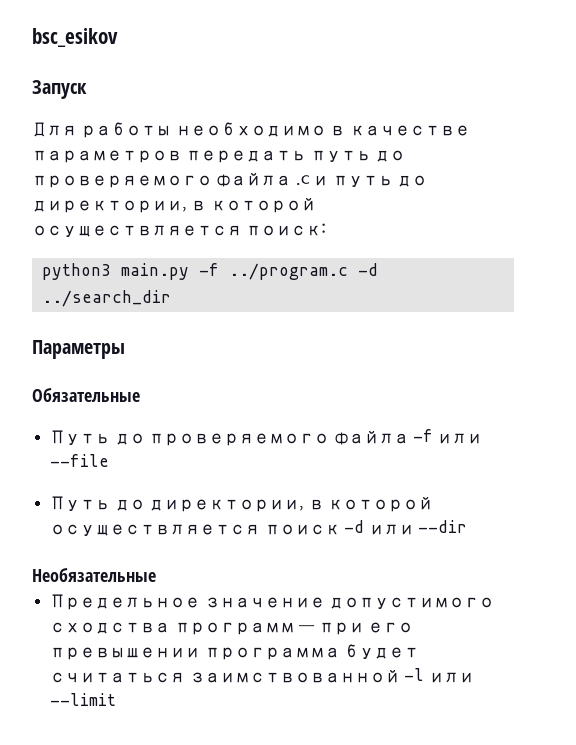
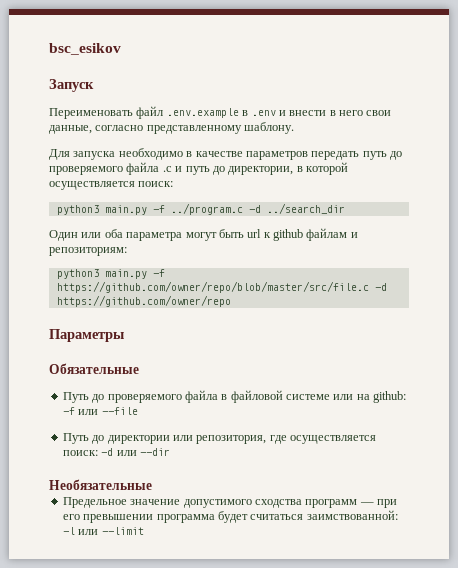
+ Переименовать файл .env.example в .env и внести в него свои данные, согласно представленному шаблону.
- Для работы необходимо в качестве параметров передать путь до проверяемого файла .c и путь до директории, в которой осуществляется поиск:
+ Для запуска необходимо в качестве параметров передать путь до проверяемого файла .c и путь до директории, в которой осуществляется поиск:
+ Один или оба параметра могут быть url к github файлам и репозиториям:
+ python3 main.py -f https://github.com/owner/repo/blob/master/src/file.c -d https://github.com/owner/repo
- Путь до проверяемого файла -f или --file
+ Путь до проверяемого файла в файловой системе или на github: -f или --file
- Путь до директории, в которой осуществляется поиск -d или --dir
+ Путь до директории или репозитория, где осуществляется поиск: -d или --dir
- Предельное значение допустимого сходства программ — при его превышении программа будет считаться заимствованной -l или --limit
+ Предельное значение допустимого сходства программ — при его превышении программа будет считаться заимствованной: -l или --limit

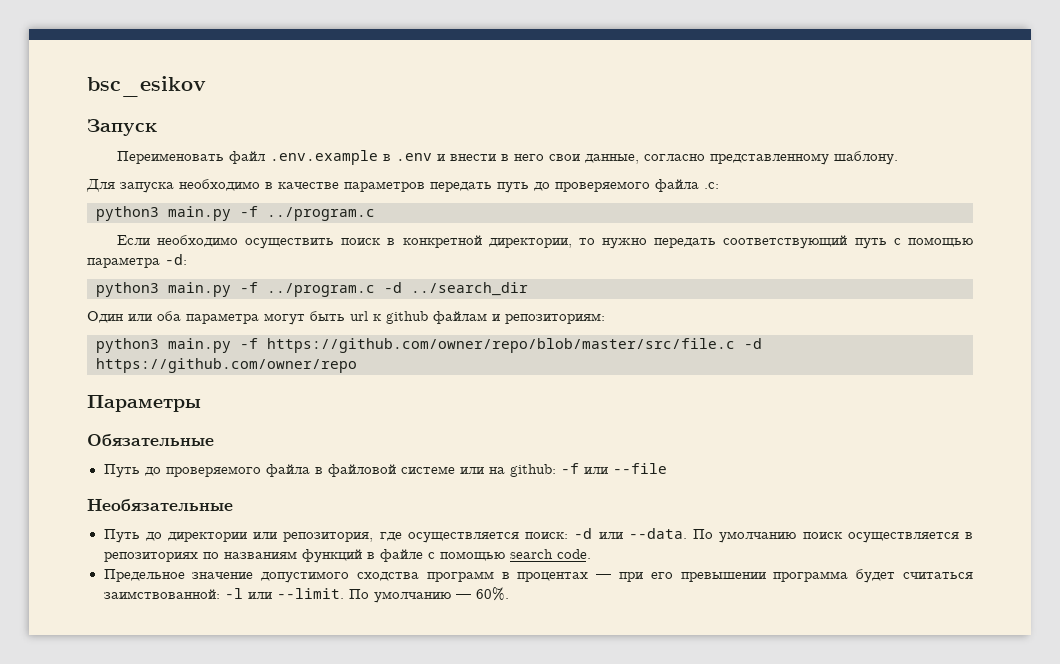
- Для запуска необходимо в качестве параметров передать путь до проверяемого файла .c и путь до директории, в которой осуществляется поиск:
+ Для запуска необходимо в качестве параметров передать путь до проверяемого файла .c:
+ python3 main.py -f ../program.c
+ Если необходимо осуществить поиск в конкретной директории, то нужно передать соответствующий путь с помощью параметра -d:
+ Необязательные
- Путь до директории или репозитория, где осуществляется поиск: -d или --dir
- Необязательные
+ Путь до директории или репозитория, где осуществляется поиск: -d или --data. По умолчанию поиск осуществляется в репозиториях по названиям функций в файле с помощью search code.
- Предельное значение допустимого сходства программ — при его превышении программа будет считаться заимствованной: -l или --limit
+ Предельное значение допустимого сходства программ в процентах — при его превышении программа будет считаться заимствованной: -l или --limit. По умолчанию — 60%.

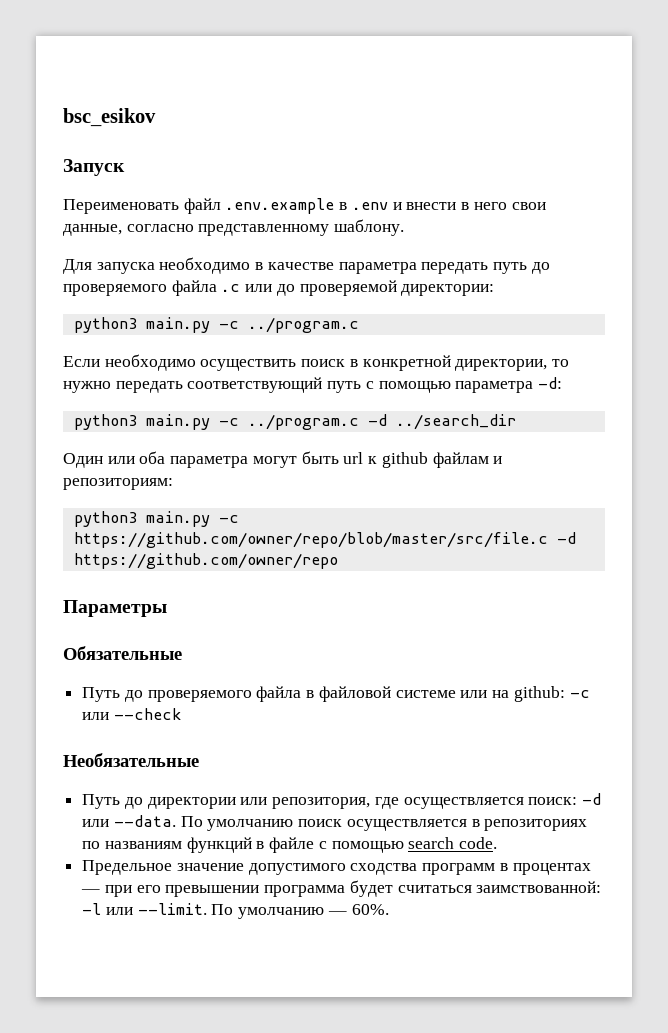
- Для запуска необходимо в качестве параметров передать путь до проверяемого файла .c:
- python3 main.py -f ../program.c
+ Для запуска необходимо в качестве параметра передать путь до проверяемого файла .c или до проверяемой директории:
+ python3 main.py -c ../program.c
- python3 main.py -f ../program.c -d ../search_dir
+ python3 main.py -c ../program.c -d ../search_dir
- python3 main.py -f https://github.com/owner/repo/blob/master/src/file.c -d https://github.com/owner/repo
+ python3 main.py -c https://github.com/owner/repo/blob/master/src/file.c -d https://github.com/owner/repo
- Путь до проверяемого файла в файловой системе или на github: -f или --file
+ Путь до проверяемого файла в файловой системе или на github: -c или --check

